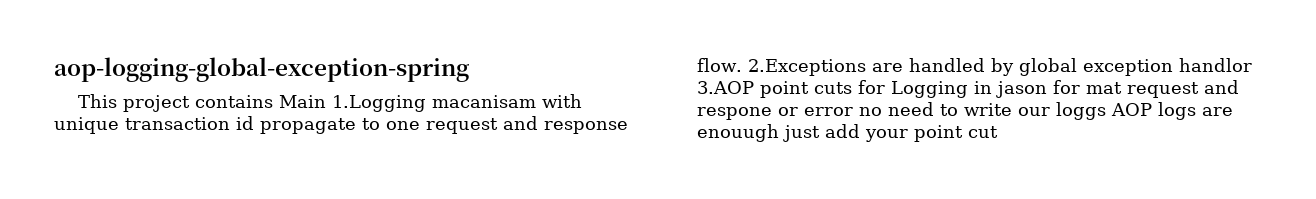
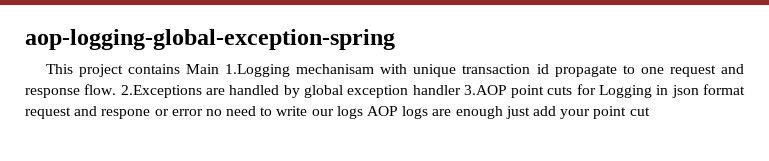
- This project contains Main 1.Logging macanisam with unique transaction id propagate to one request and response flow.
+ This project contains Main 1.Logging mechanisam with unique transaction id propagate to one request and response flow.
- 2.Exceptions are handled by global exception handlor 3.AOP point cuts for Logging in jason for mat request and respone or error no need to write our loggs AOP logs are enouugh just add your point cut
+ 2.Exceptions are handled by global exception handler 3.AOP point cuts for Logging in json format request and respone or error no need to write our logs AOP logs are enough just add your point cut

